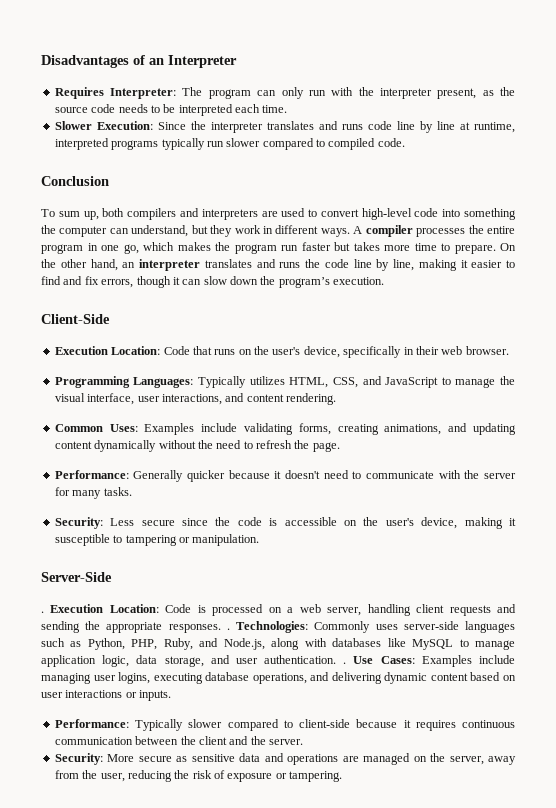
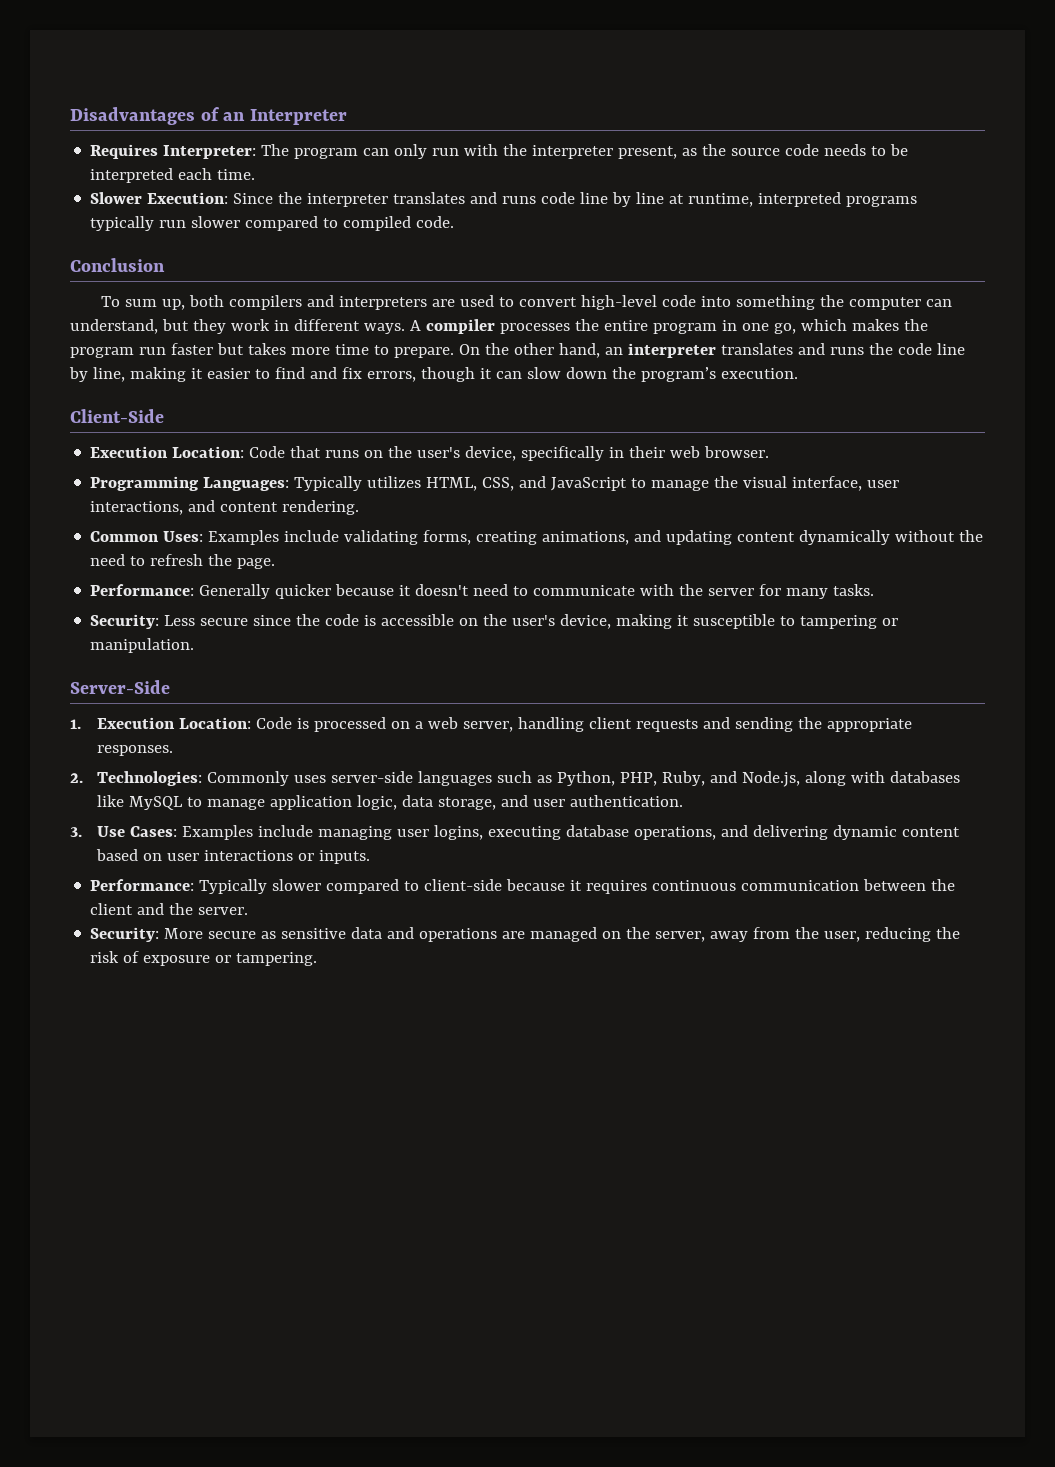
- . Execution Location:
+ 1. Execution Location:
- Code is processed on a web server, handling client requests and sending the appropriate responses. . Technologies:
+ Code is processed on a web server, handling client requests and sending the appropriate responses.
+ 2. Technologies:
- Commonly uses server-side languages such as Python, PHP, Ruby, and Node.js, along with databases like MySQL to manage application logic, data storage, and user authentication. . Use Cases:
+ Commonly uses server-side languages such as Python, PHP, Ruby, and Node.js, along with databases like MySQL to manage application logic, data storage, and user authentication.
+ 3. Use Cases:

